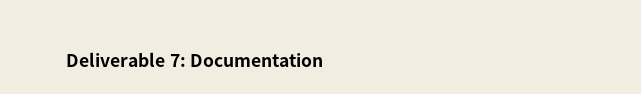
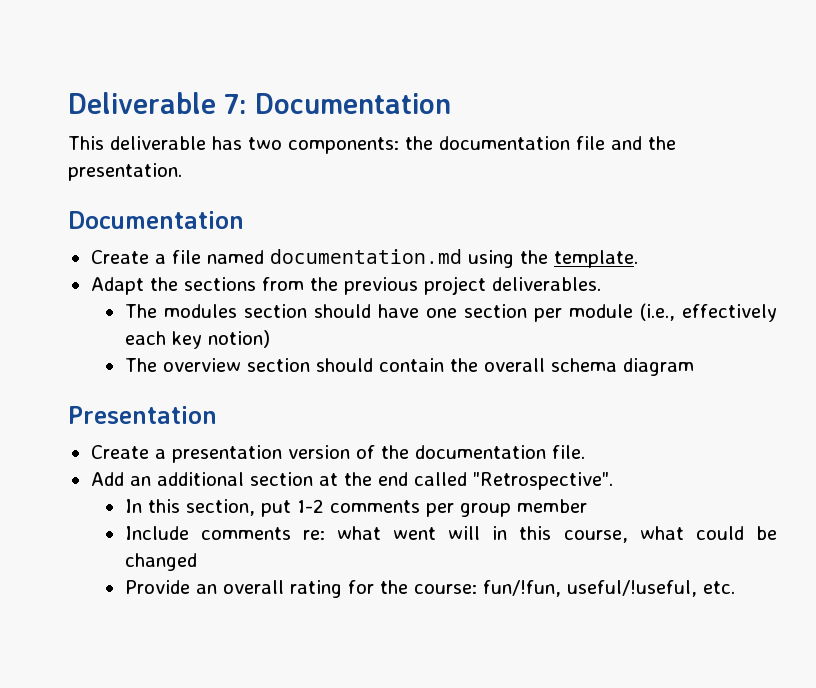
+ This deliverable has two components: the documentation file and the presentation.
+ Documentation
+ Create a file named documentation.md using the template.
+ Adapt the sections from the previous project deliverables.
+ The modules section should have one section per module (i.e., effectively each key notion)
+ The overview section should contain the overall schema diagram
+ Presentation
+ Create a presentation version of the documentation file.
+ Add an additional section at the end called "Retrospective".
+ In this section, put 1-2 comments per group member
+ Include comments re: what went will in this course, what could be changed
+ Provide an overall rating for the course: fun/!fun, useful/!useful, etc.

